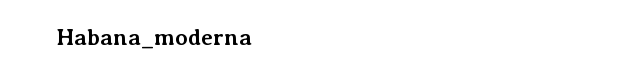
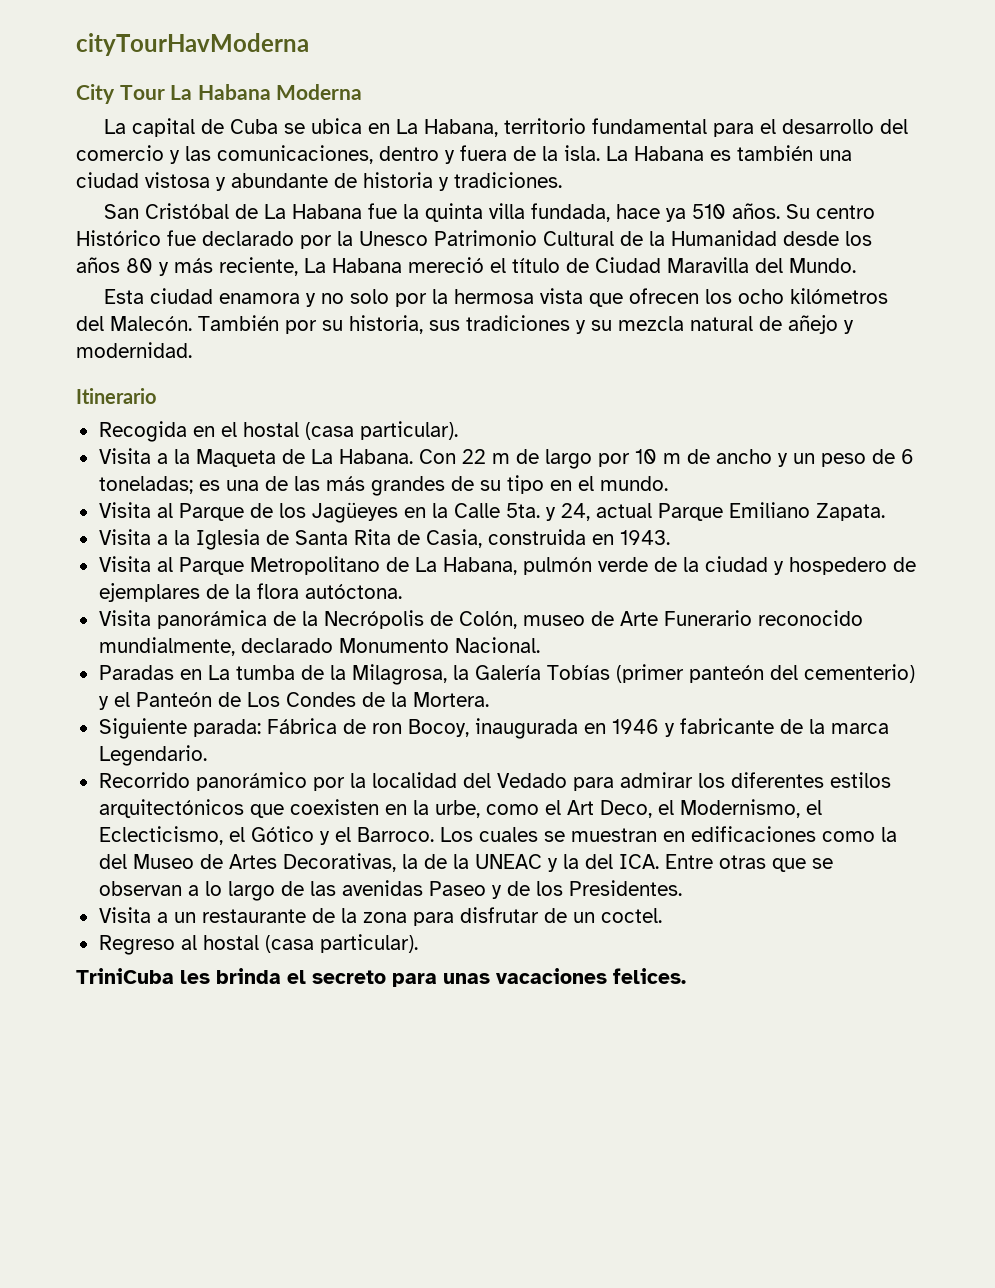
- Habana_moderna
+ cityTourHavModerna
+ City Tour La Habana Moderna
+ La capital de Cuba se ubica en La Habana, territorio fundamental para el desarrollo del comercio y las comunicaciones, dentro y fuera de la isla. La Habana es también una ciudad vistosa y abundante de historia y tradiciones.
+ San Cristóbal de La Habana fue la quinta villa fundada, hace ya 510 años. Su centro Histórico fue declarado por la Unesco Patrimonio Cultural de la Humanidad desde los años 80 y más reciente, La Habana mereció el título de Ciudad Maravilla del Mundo.
+ Esta ciudad enamora y no solo por la hermosa vista que ofrecen los ocho kilómetros del Malecón. También por su historia, sus tradiciones y su mezcla natural de añejo y modernidad.
+ Itinerario
+ Recogida en el hostal (casa particular).
+ Visita a la Maqueta de La Habana. Con 22 m de largo por 10 m de ancho y un peso de 6 toneladas; es una de las más grandes de su tipo en el mundo.
+ Visita al Parque de los Jagüeyes en la Calle 5ta. y 24, actual Parque Emiliano Zapata.
+ Visita a la Iglesia de Santa Rita de Casia, construida en 1943.
+ Visita al Parque Metropolitano de La Habana, pulmón verde de la ciudad y hospedero de ejemplares de la flora autóctona.
+ Visita panorámica de la Necrópolis de Colón, museo de Arte Funerario reconocido mundialmente, declarado Monumento Nacional.
+ Paradas en La tumba de la Milagrosa, la Galería Tobías (primer panteón del cementerio) y el Panteón de Los Condes de la Mortera.
+ Siguiente parada: Fábrica de ron Bocoy, inaugurada en 1946 y fabricante de la marca Legendario.
+ Recorrido panorámico por la localidad del Vedado para admirar los diferentes estilos arquitectónicos que coexisten en la urbe, como el Art Deco, el Modernismo, el Eclecticismo, el Gótico y el Barroco. Los cuales se muestran en edificaciones como la del Museo de Artes Decorativas, la de la UNEAC y la del ICA. Entre otras que se observan a lo largo de las avenidas Paseo y de los Presidentes.
+ Visita a un restaurante de la zona para disfrutar de un coctel.
+ Regreso al hostal (casa particular).
+ TriniCuba les brinda el secreto para unas vacaciones felices.

